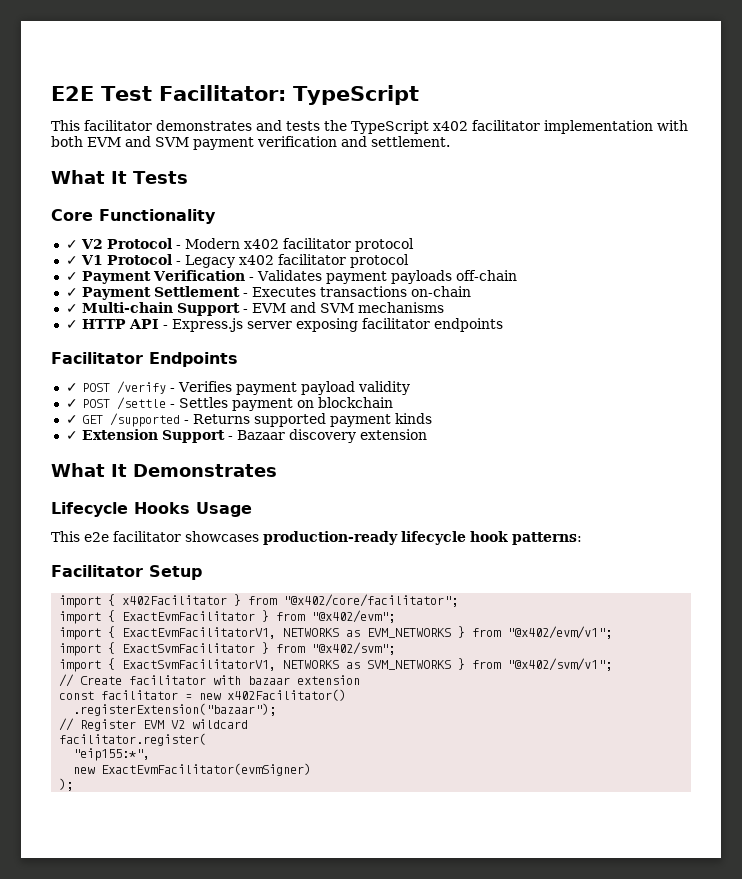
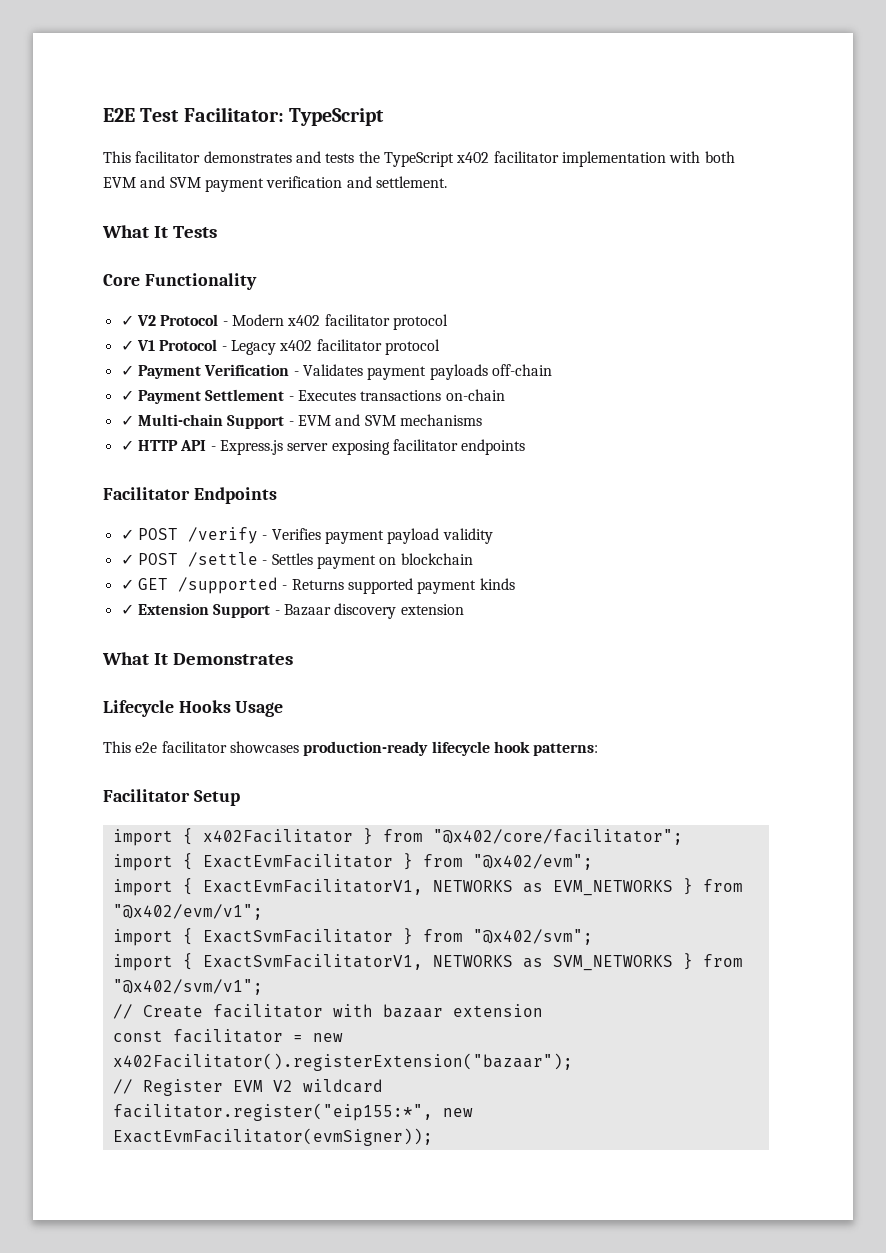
- const facilitator = new x402Facilitator()
- .registerExtension("bazaar");
+ const facilitator = new x402Facilitator().registerExtension("bazaar");
- facilitator.register(
- "eip155:*",
- new ExactEvmFacilitator(evmSigner)
- );
+ facilitator.register("eip155:*", new ExactEvmFacilitator(evmSigner));

